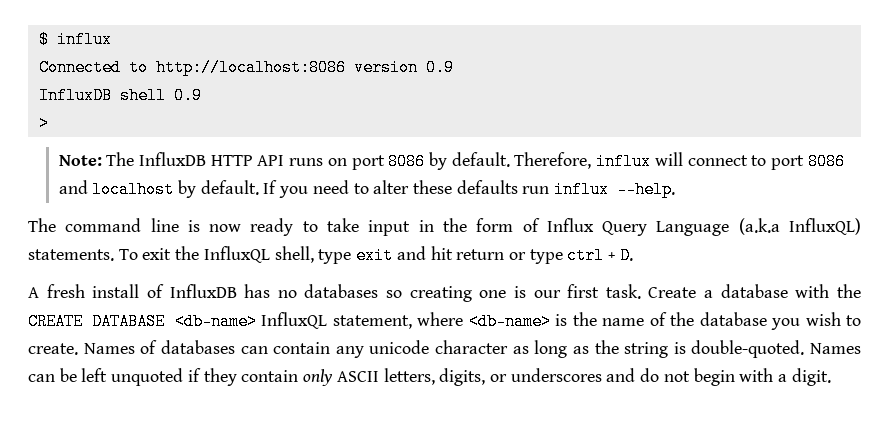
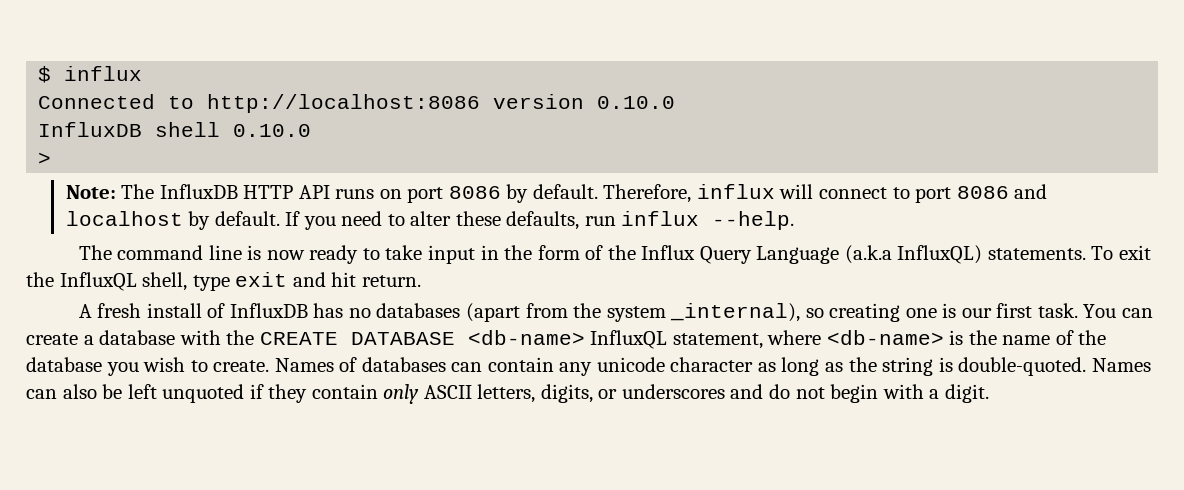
- Connected to http://localhost:8086 version 0.9
+ Connected to http://localhost:8086 version 0.10.0
- InfluxDB shell 0.9
+ InfluxDB shell 0.10.0
- If you need to alter these defaults run influx --help.
+ If you need to alter these defaults, run influx --help.
- The command line is now ready to take input in the form of Influx Query Language (a.k.a InfluxQL) statements.
+ The command line is now ready to take input in the form of the Influx Query Language (a.k.a InfluxQL) statements.
- To exit the InfluxQL shell, type exit and hit return or type ctrl + D.
+ To exit the InfluxQL shell, type exit and hit return.
- A fresh install of InfluxDB has no databases so creating one is our first task.
+ A fresh install of InfluxDB has no databases (apart from the system _internal), so creating one is our first task.
- Create a database with the CREATE DATABASE <db-name> InfluxQL statement, where <db-name> is the name of the database you wish to create.
+ You can create a database with the CREATE DATABASE <db-name> InfluxQL statement, where <db-name> is the name of the database you wish to create.
- Names can be left unquoted if they contain only ASCII letters, digits, or underscores and do not begin with a digit.
+ Names can also be left unquoted if they contain only ASCII letters, digits, or underscores and do not begin with a digit.

